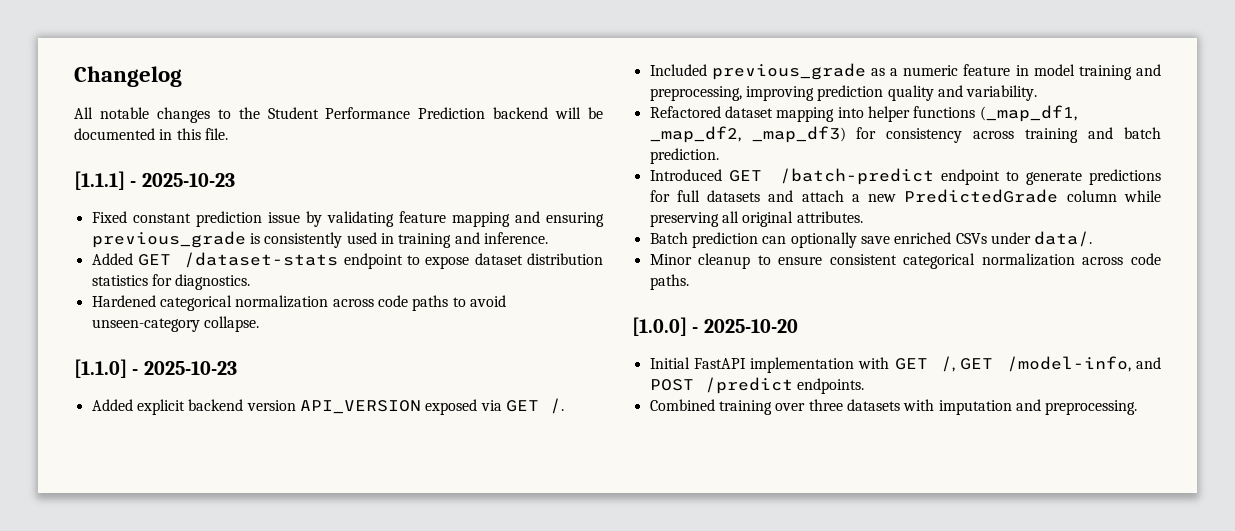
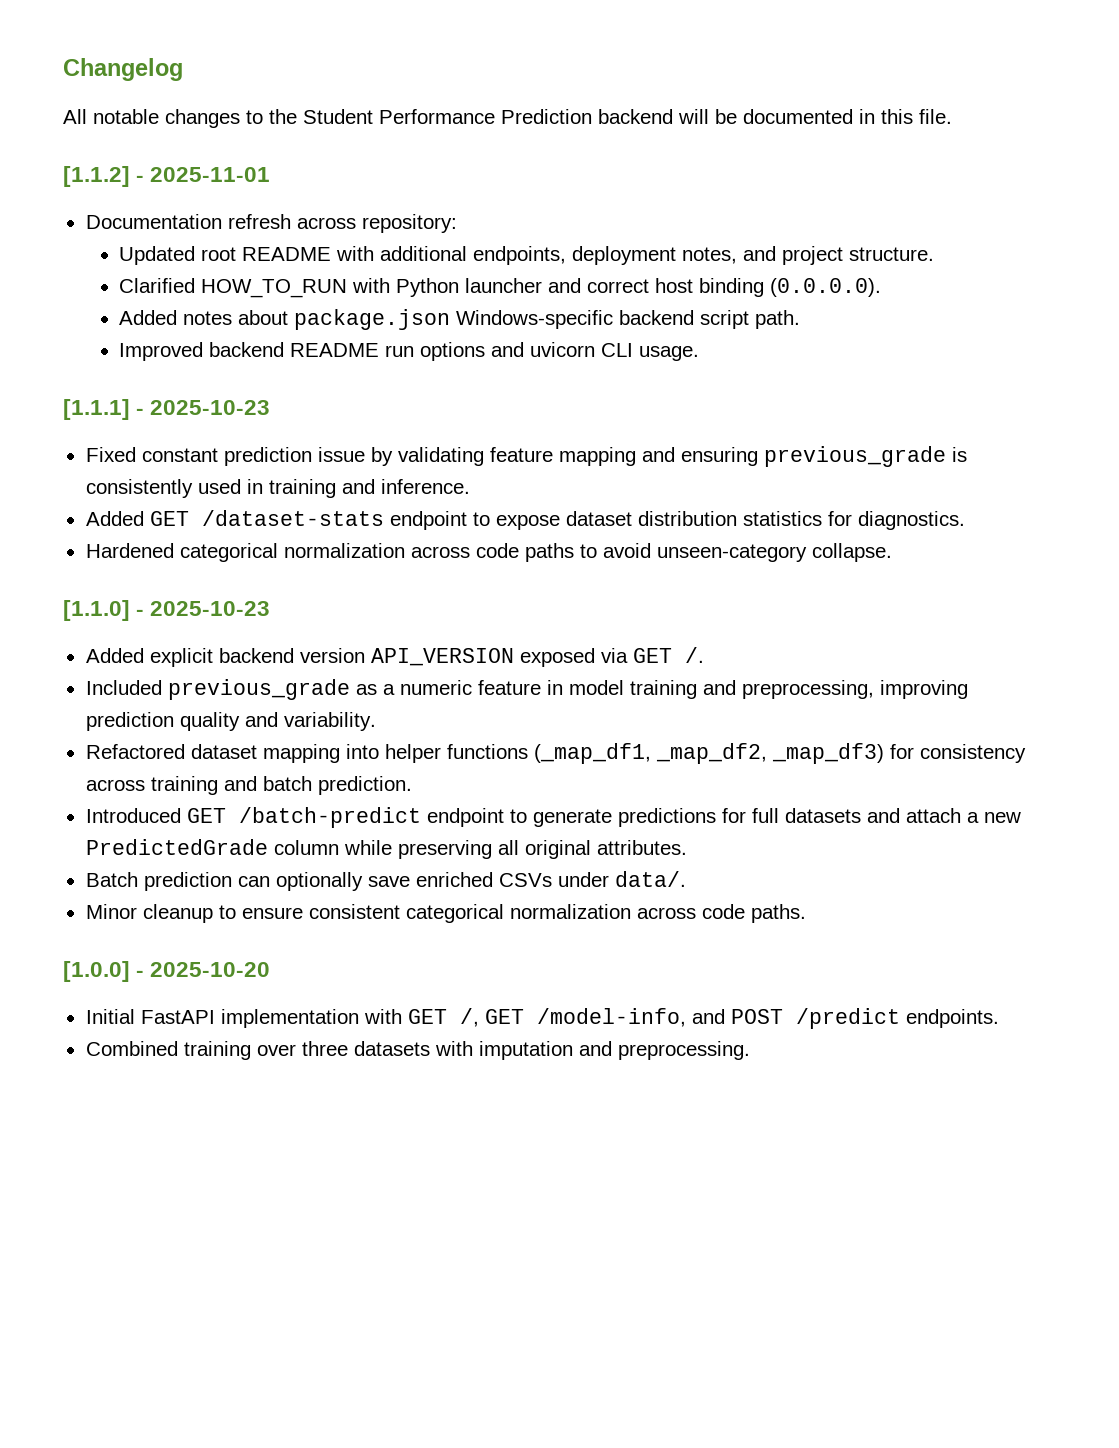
+ [1.1.2] - 2025-11-01
+ Documentation refresh across repository:
+ Updated root README with additional endpoints, deployment notes, and project structure.
+ Clarified HOW_TO_RUN with Python launcher and correct host binding (0.0.0.0).
+ Added notes about package.json Windows-specific backend script path.
+ Improved backend README run options and uvicorn CLI usage.

